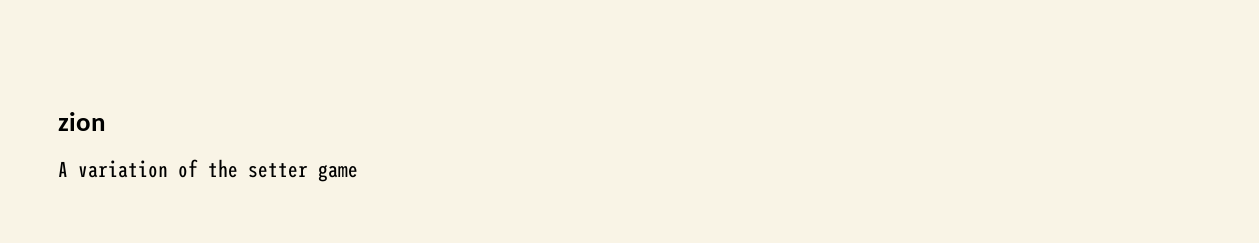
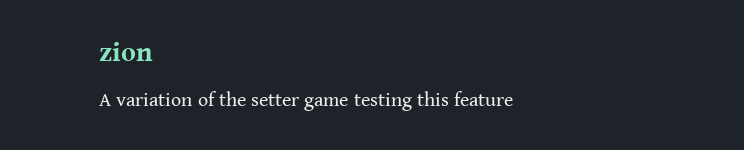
- A variation of the setter game
+ A variation of the setter game testing this feature

